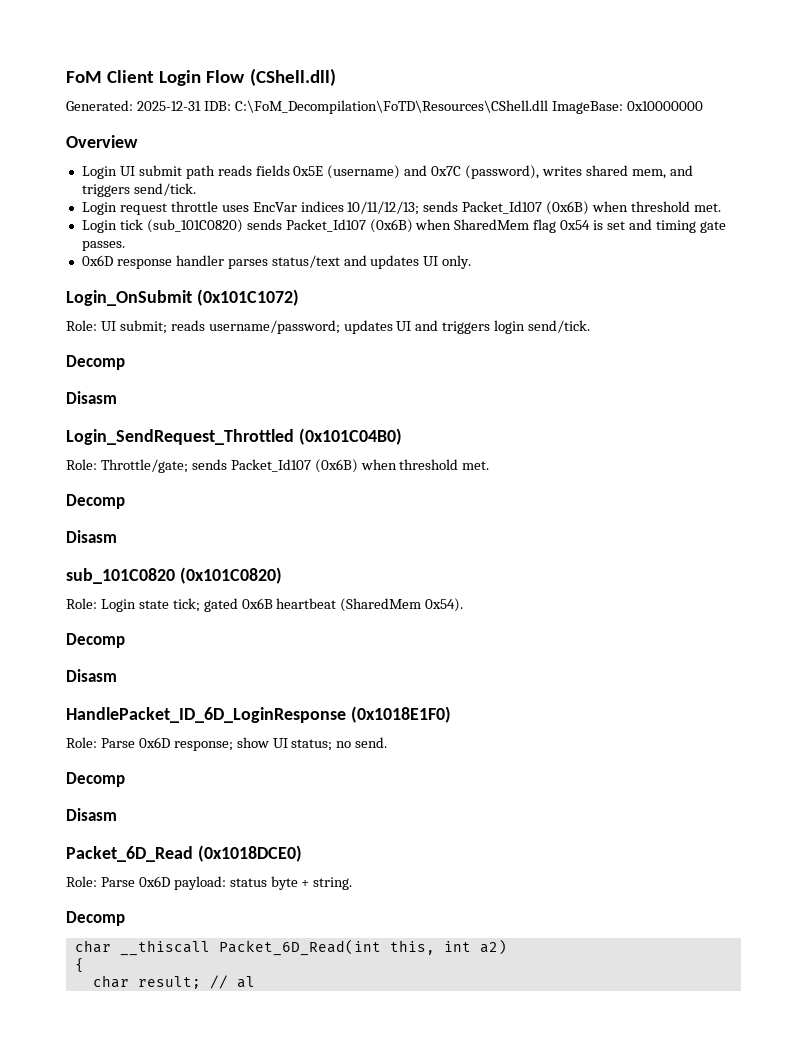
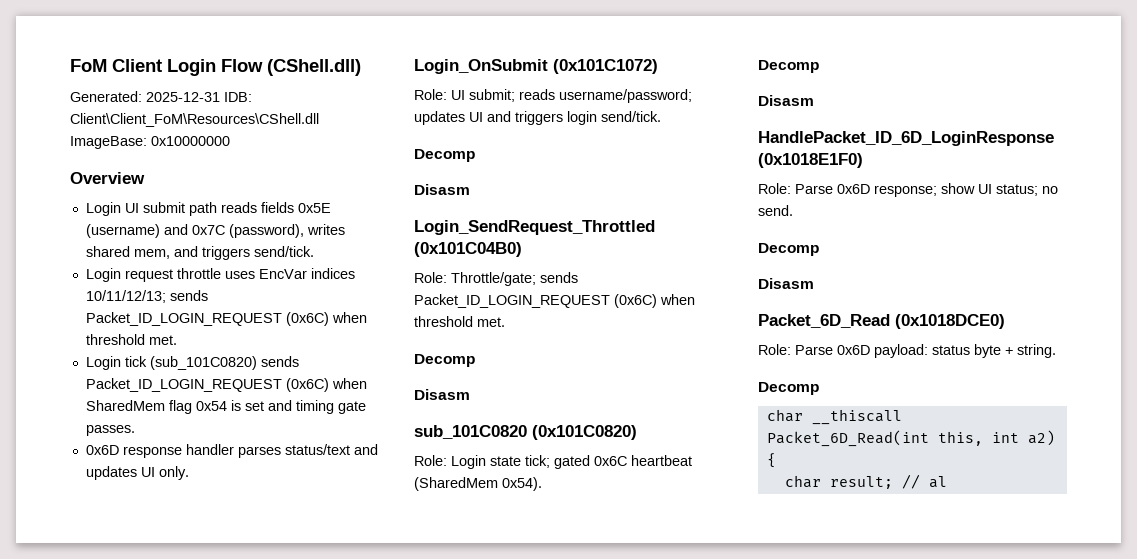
- Generated: 2025-12-31 IDB: C:\FoM_Decompilation\FoTD\Resources\CShell.dll ImageBase: 0x10000000
+ Generated: 2025-12-31 IDB: Client\Client_FoM\Resources\CShell.dll ImageBase: 0x10000000
- Login request throttle uses EncVar indices 10/11/12/13; sends Packet_Id107 (0x6B) when threshold met.
+ Login request throttle uses EncVar indices 10/11/12/13; sends Packet_ID_LOGIN_REQUEST (0x6C) when threshold met.
- Login tick (sub_101C0820) sends Packet_Id107 (0x6B) when SharedMem flag 0x54 is set and timing gate passes.
+ Login tick (sub_101C0820) sends Packet_ID_LOGIN_REQUEST (0x6C) when SharedMem flag 0x54 is set and timing gate passes.
- Role: Throttle/gate; sends Packet_Id107 (0x6B) when threshold met.
+ Role: Throttle/gate; sends Packet_ID_LOGIN_REQUEST (0x6C) when threshold met.
- Role: Login state tick; gated 0x6B heartbeat (SharedMem 0x54).
+ Role: Login state tick; gated 0x6C heartbeat (SharedMem 0x54).

